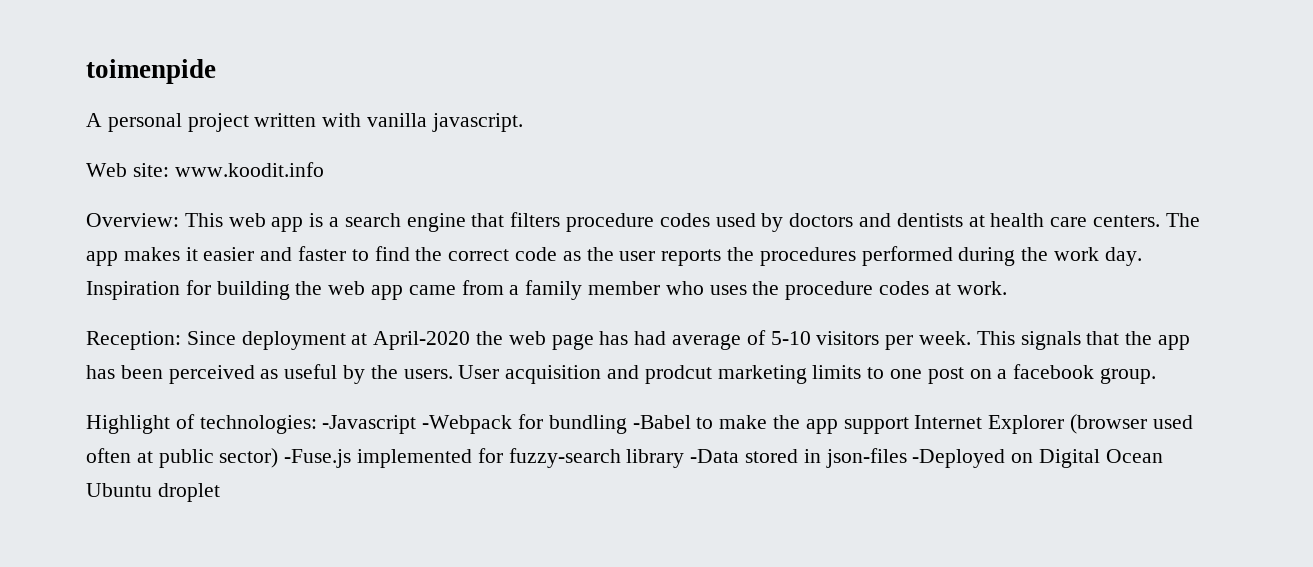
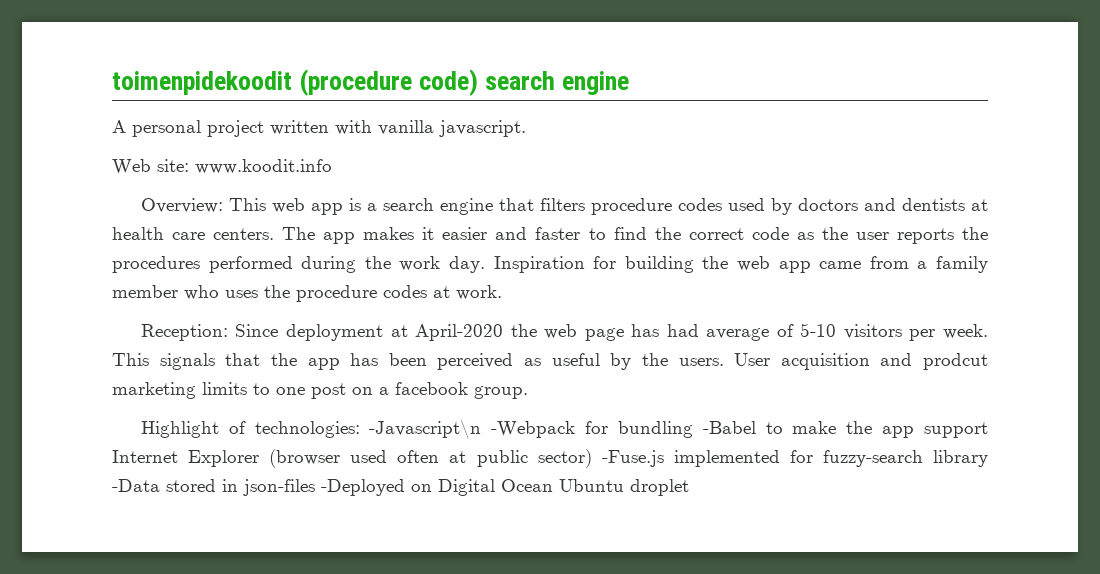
- toimenpide
+ toimenpidekoodit (procedure code) search engine
- Highlight of technologies: -Javascript -Webpack for bundling -Babel to make the app support Internet Explorer (browser used often at public sector) -Fuse.js implemented for fuzzy-search library -Data stored in json-files -Deployed on Digital Ocean Ubuntu droplet
+ Highlight of technologies: -Javascript\n -Webpack for bundling -Babel to make the app support Internet Explorer (browser used often at public sector) -Fuse.js implemented for fuzzy-search library -Data stored in json-files -Deployed on Digital Ocean Ubuntu droplet

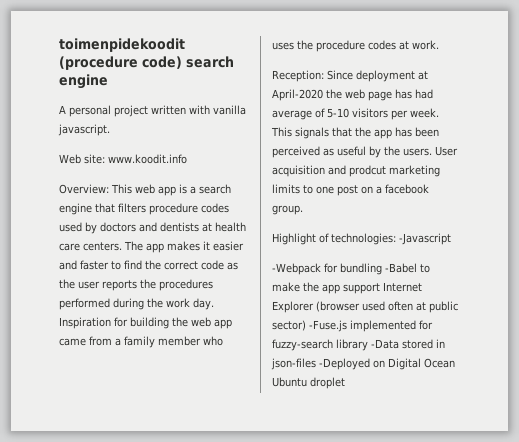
- Highlight of technologies: -Javascript\n -Webpack for bundling -Babel to make the app support Internet Explorer (browser used often at public sector) -Fuse.js implemented for fuzzy-search library -Data stored in json-files -Deployed on Digital Ocean Ubuntu droplet
+ Highlight of technologies: -Javascript
+ -Webpack for bundling -Babel to make the app support Internet Explorer (browser used often at public sector) -Fuse.js implemented for fuzzy-search library -Data stored in json-files -Deployed on Digital Ocean Ubuntu droplet

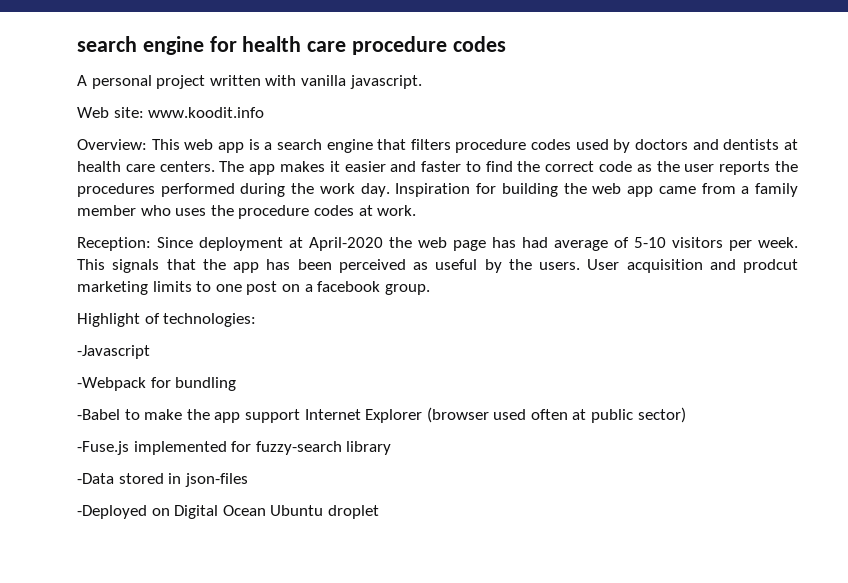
- toimenpidekoodit (procedure code) search engine
+ search engine for health care procedure codes
- Highlight of technologies: -Javascript
+ Highlight of technologies:
+ -Javascript
- -Webpack for bundling -Babel to make the app support Internet Explorer (browser used often at public sector) -Fuse.js implemented for fuzzy-search library -Data stored in json-files -Deployed on Digital Ocean Ubuntu droplet
+ -Webpack for bundling
+ -Babel to make the app support Internet Explorer (browser used often at public sector)
+ -Fuse.js implemented for fuzzy-search library
+ -Data stored in json-files
+ -Deployed on Digital Ocean Ubuntu droplet

